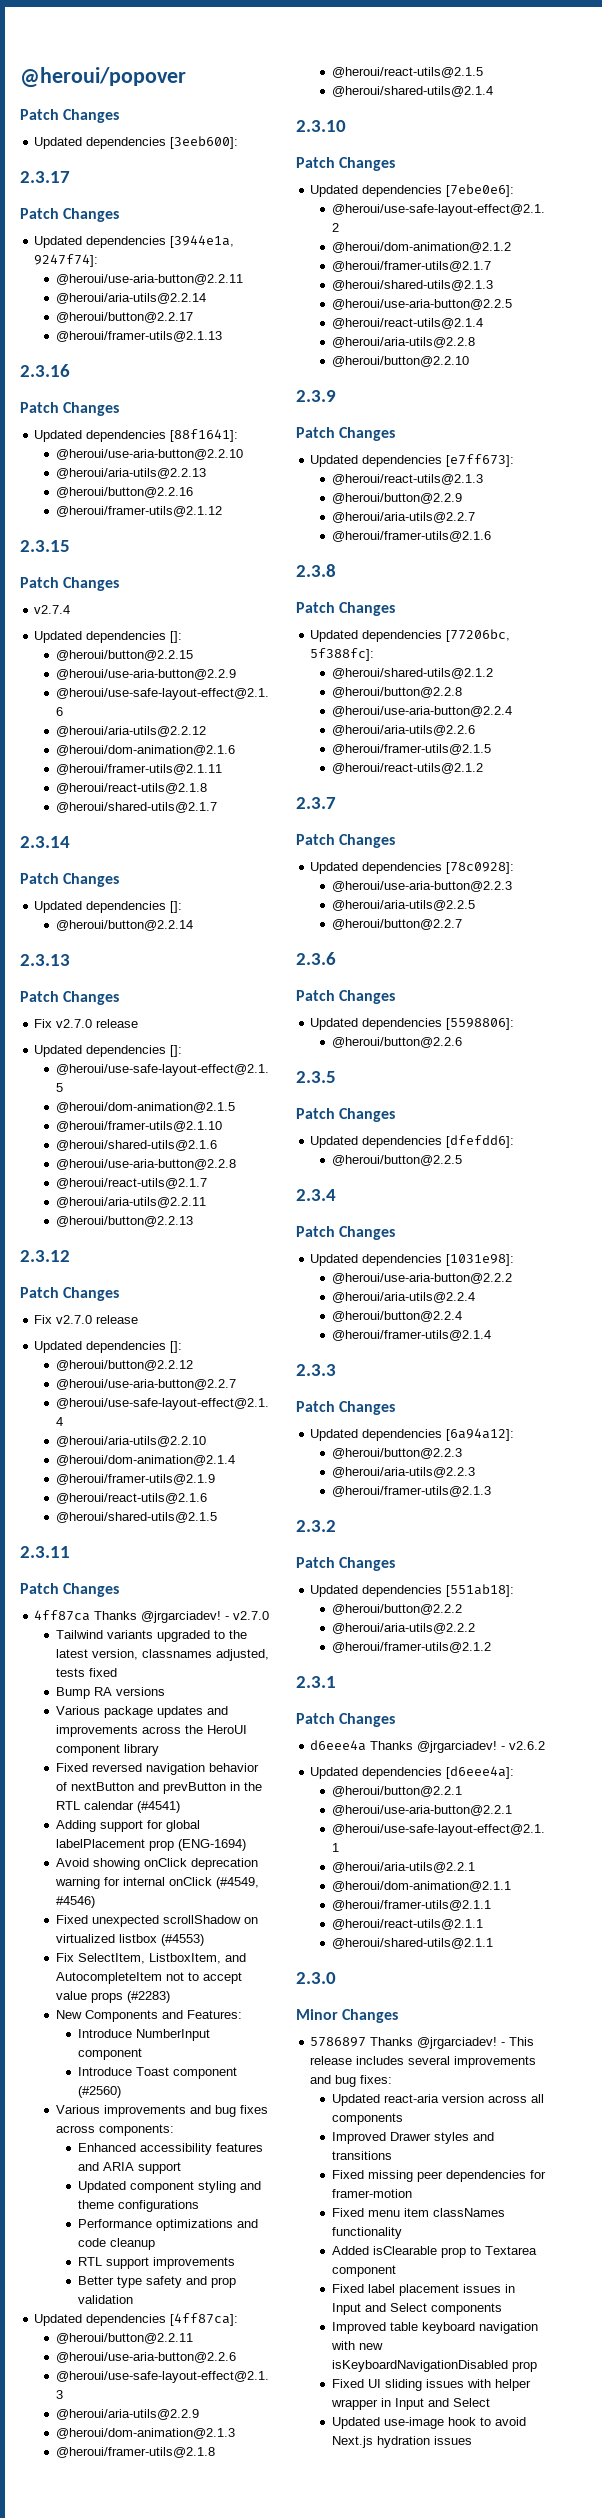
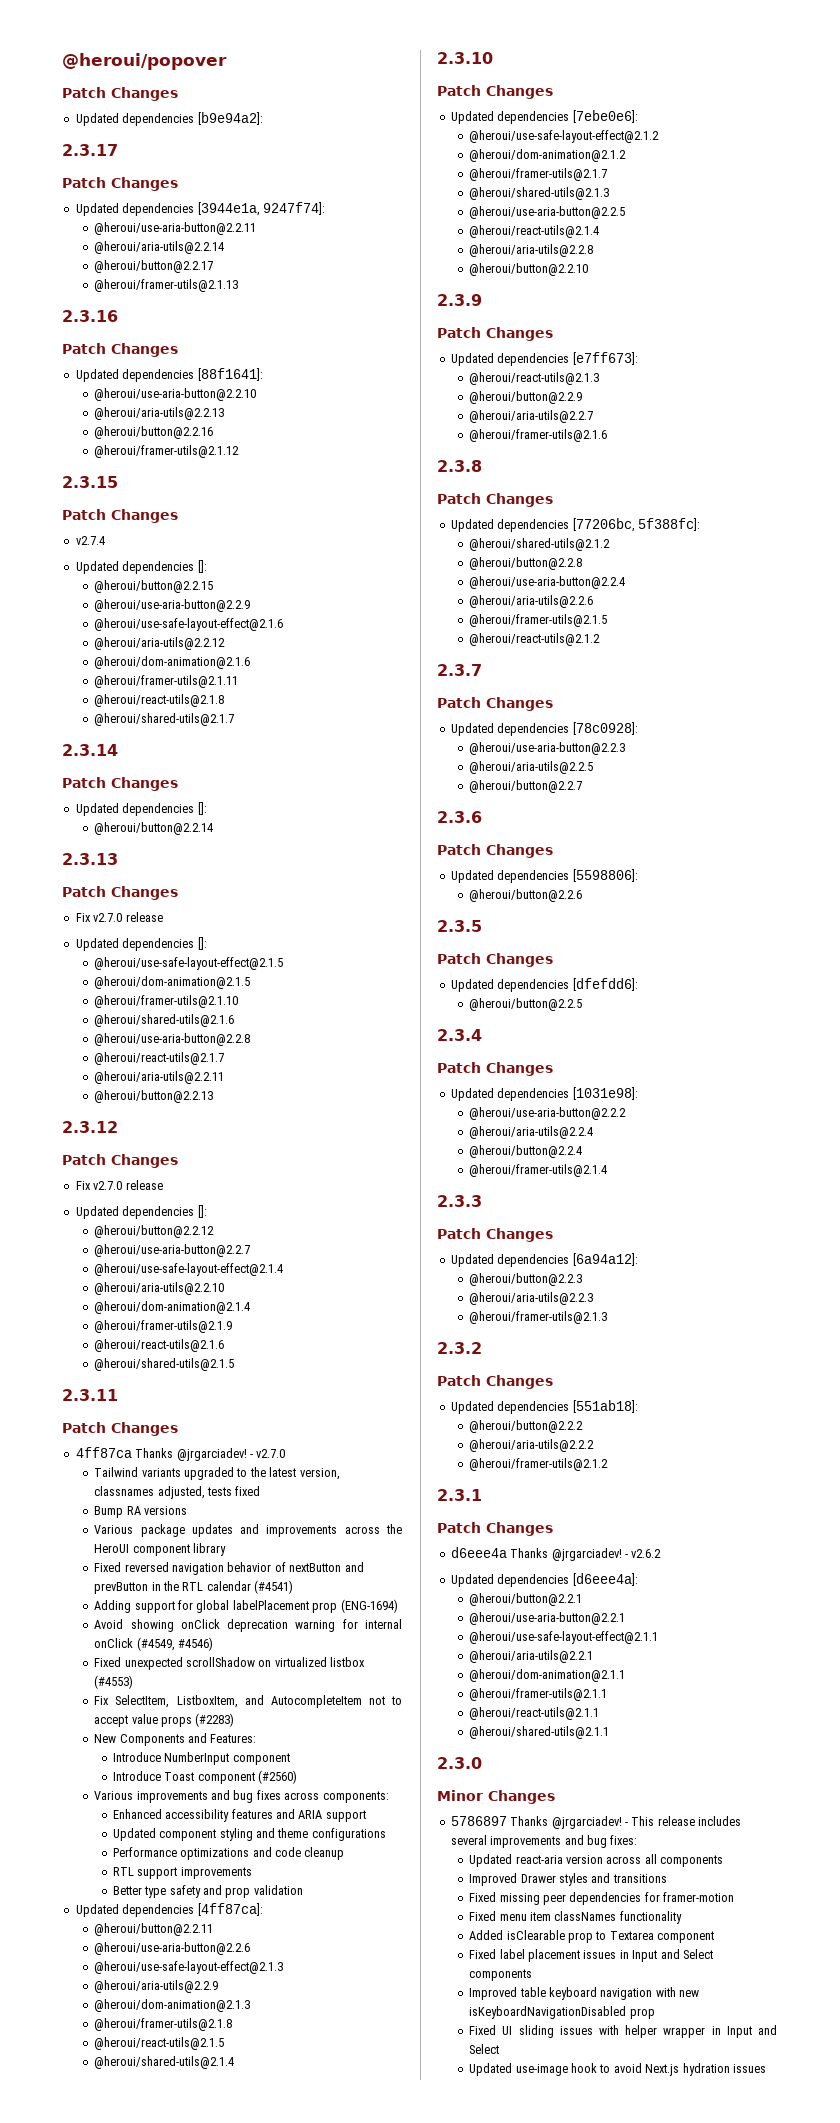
- Updated dependencies [3eeb600]:
+ Updated dependencies [b9e94a2]:

